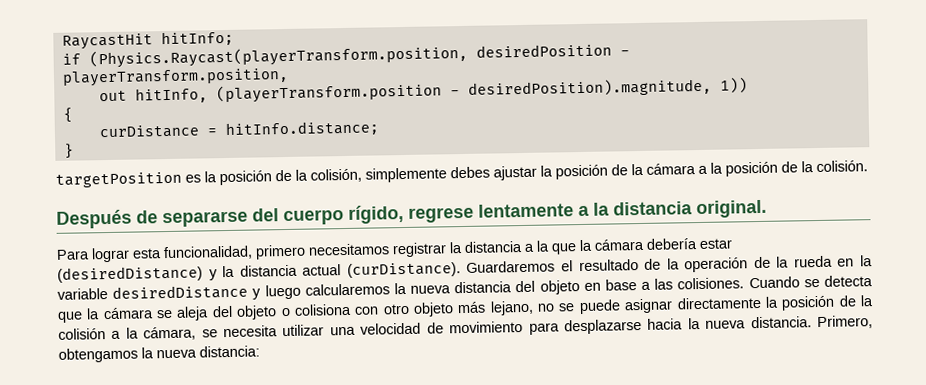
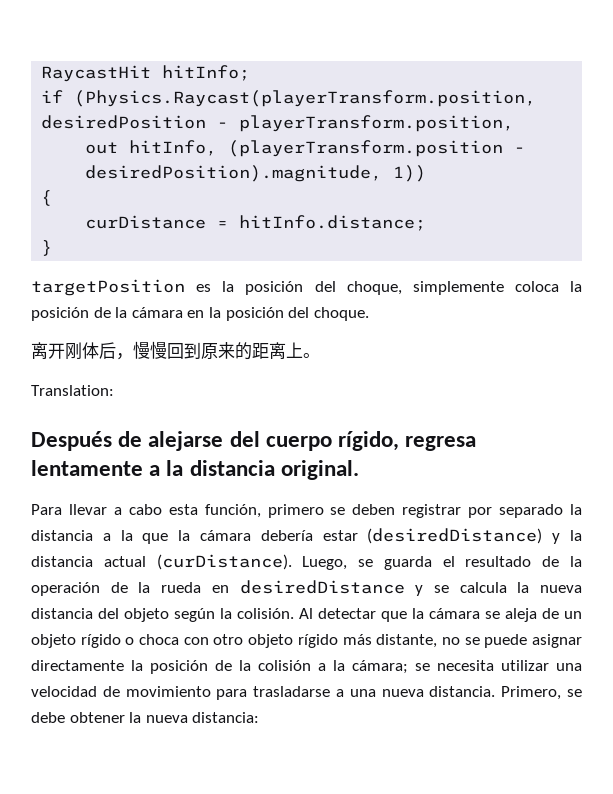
- targetPosition es la posición de la colisión, simplemente debes ajustar la posición de la cámara a la posición de la colisión.
+ targetPosition es la posición del choque, simplemente coloca la posición de la cámara en la posición del choque.
+ 离开刚体后，慢慢回到原来的距离上。
+ Translation:
- Después de separarse del cuerpo rígido, regrese lentamente a la distancia original.
+ Después de alejarse del cuerpo rígido, regresa lentamente a la distancia original.
- Para lograr esta funcionalidad, primero necesitamos registrar la distancia a la que la cámara debería estar (desiredDistance) y la distancia actual (curDistance).
+ Para llevar a cabo esta función, primero se deben registrar por separado la distancia a la que la cámara debería estar (desiredDistance) y la distancia actual (curDistance).
- Guardaremos el resultado de la operación de la rueda en la variable desiredDistance y luego calcularemos la nueva distancia del objeto en base a las colisiones. Cuando se detecta que la cámara se aleja del objeto o colisiona con otro objeto más lejano, no se puede asignar directamente la posición de la colisión a la cámara, se necesita utilizar una velocidad de movimiento para desplazarse hacia la nueva distancia. Primero, obtengamos la nueva distancia:
+ Luego, se guarda el resultado de la operación de la rueda en desiredDistance y se calcula la nueva distancia del objeto según la colisión. Al detectar que la cámara se aleja de un objeto rígido o choca con otro objeto rígido más distante, no se puede asignar directamente la posición de la colisión a la cámara; se necesita utilizar una velocidad de movimiento para trasladarse a una nueva distancia. Primero, se debe obtener la nueva distancia:

